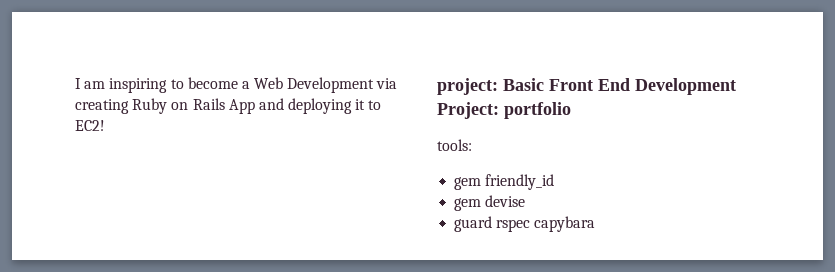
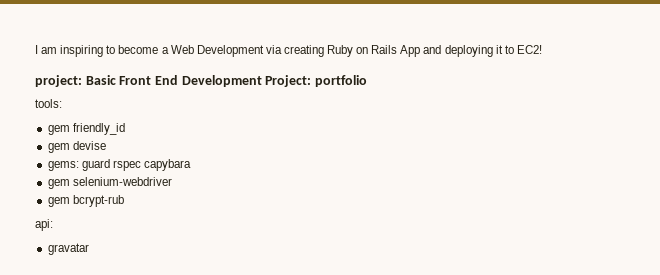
- guard rspec capybara
+ gems: guard rspec capybara
+ gem selenium-webdriver
+ gem bcrypt-rub
+ api:
+ gravatar

